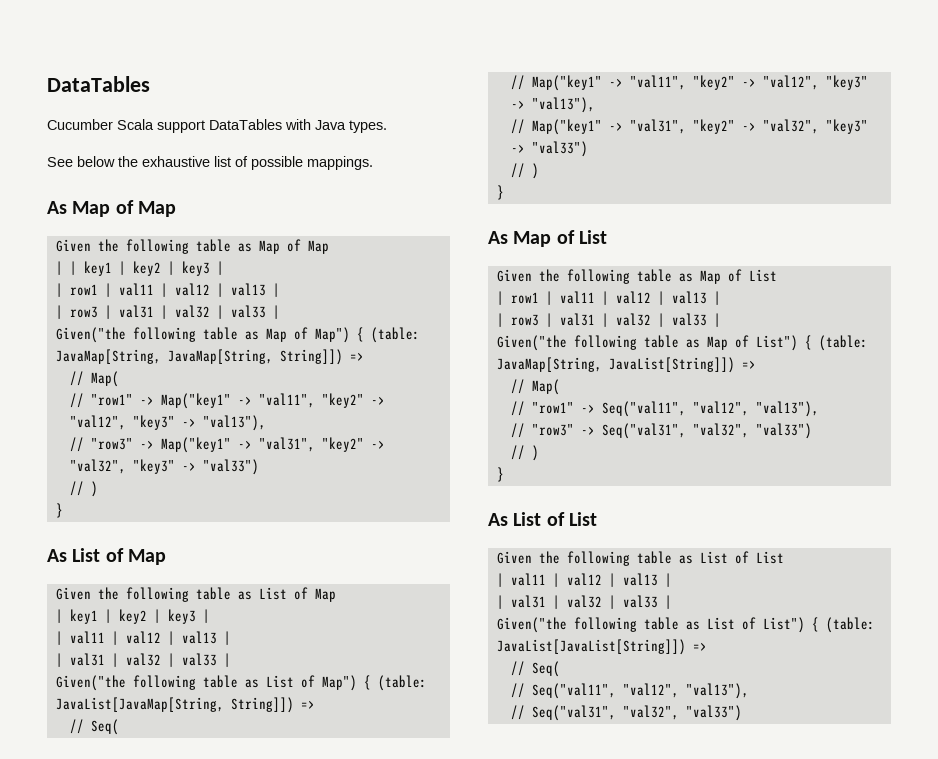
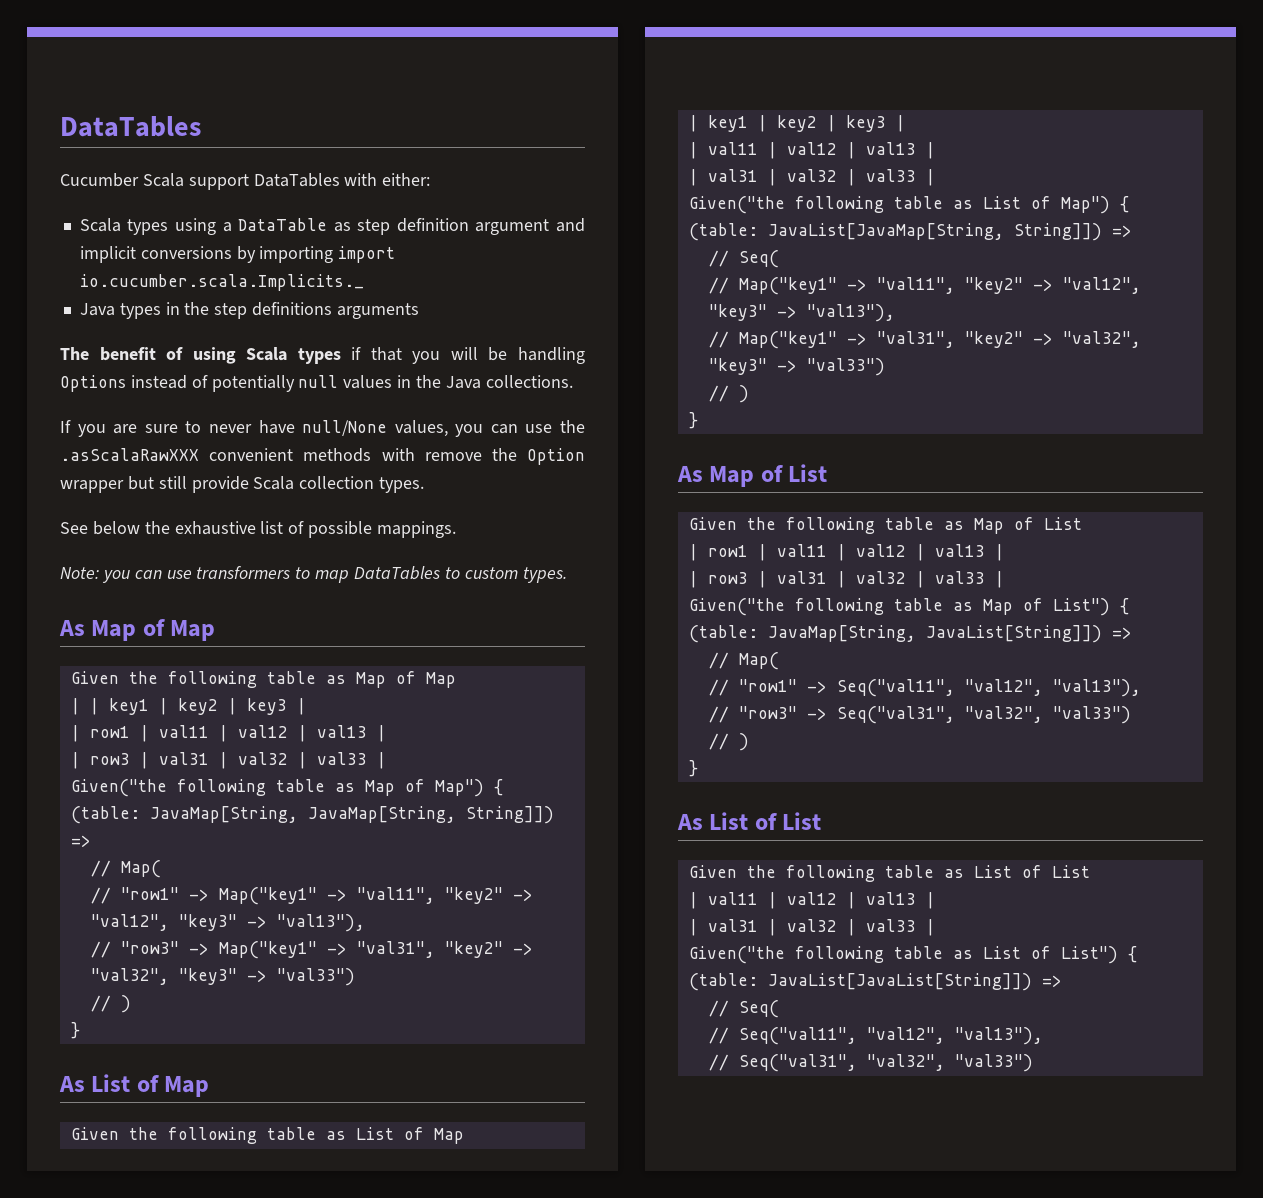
- Cucumber Scala support DataTables with Java types.
+ Cucumber Scala support DataTables with either:
+ Scala types using a DataTable as step definition argument and implicit conversions by importing import io.cucumber.scala.Implicits._
+ Java types in the step definitions arguments
+ The benefit of using Scala types if that you will be handling Options instead of potentially null values in the Java collections.
+ If you are sure to never have null/None values, you can use the .asScalaRawXXX convenient methods with remove the Option wrapper but still provide Scala collection types.
+ Note: you can use transformers to map DataTables to custom types.

